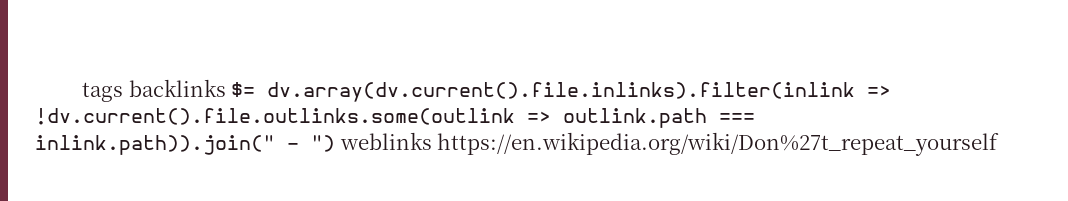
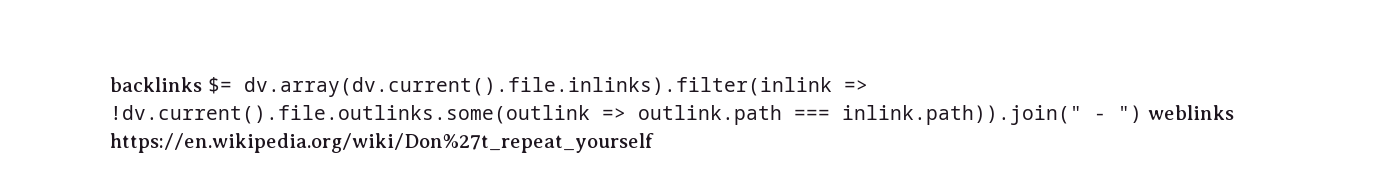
- tags backlinks $= dv.array(dv.current().file.inlinks).filter(inlink => !dv.current().file.outlinks.some(outlink => outlink.path === inlink.path)).join(" - ") weblinks https://en.wikipedia.org/wiki/Don%27t_repeat_yourself
+ backlinks $= dv.array(dv.current().file.inlinks).filter(inlink => !dv.current().file.outlinks.some(outlink => outlink.path === inlink.path)).join(" - ") weblinks https://en.wikipedia.org/wiki/Don%27t_repeat_yourself

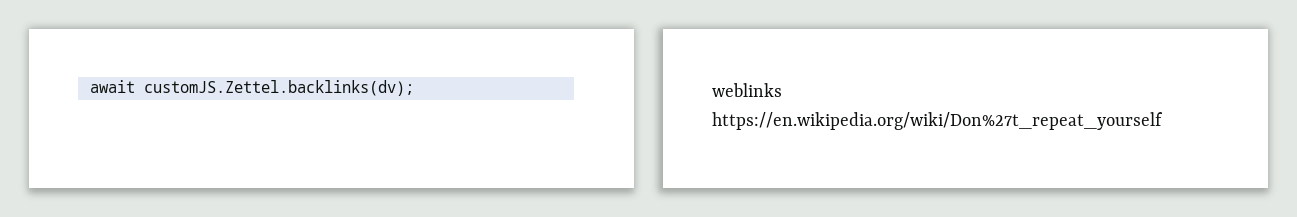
- backlinks $= dv.array(dv.current().file.inlinks).filter(inlink => !dv.current().file.outlinks.some(outlink => outlink.path === inlink.path)).join(" - ") weblinks https://en.wikipedia.org/wiki/Don%27t_repeat_yourself
+ await customJS.Zettel.backlinks(dv);
+ weblinks https://en.wikipedia.org/wiki/Don%27t_repeat_yourself

